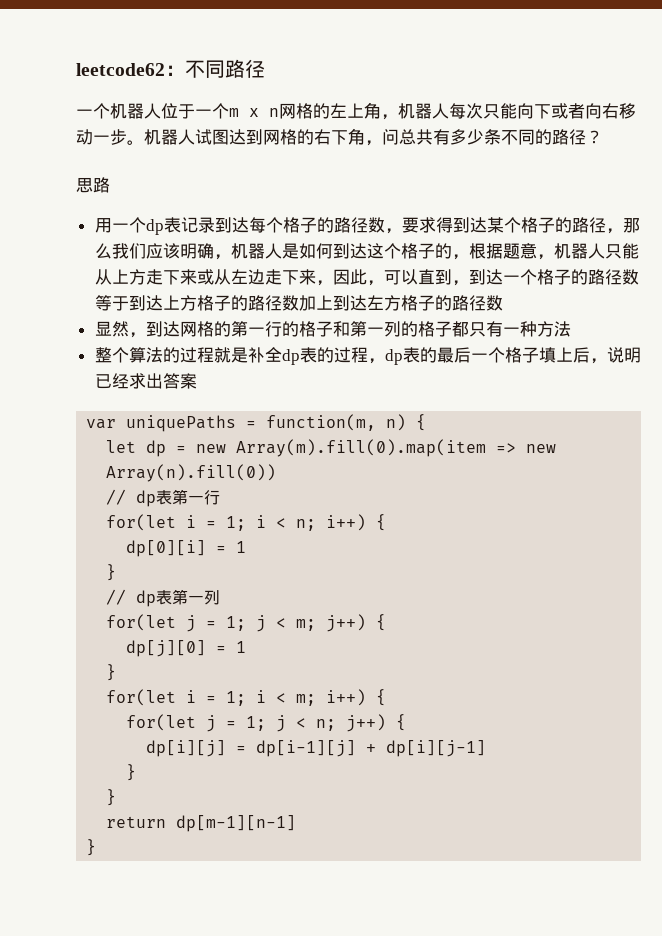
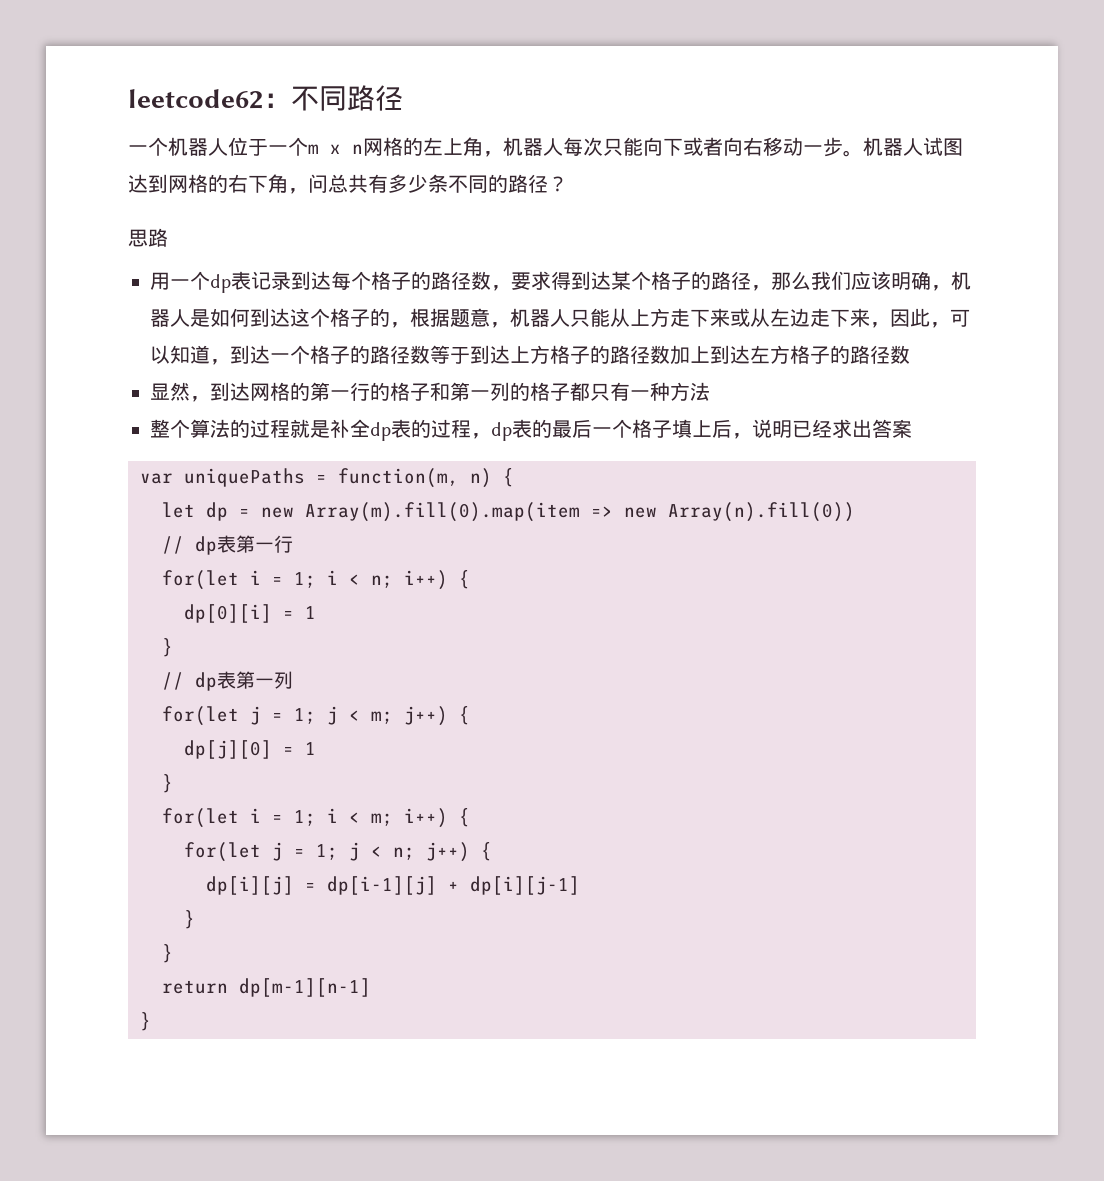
- 用一个dp表记录到达每个格子的路径数，要求得到达某个格子的路径，那么我们应该明确，机器人是如何到达这个格子的，根据题意，机器人只能从上方走下来或从左边走下来，因此，可以直到，到达一个格子的路径数等于到达上方格子的路径数加上到达左方格子的路径数
+ 用一个dp表记录到达每个格子的路径数，要求得到达某个格子的路径，那么我们应该明确，机器人是如何到达这个格子的，根据题意，机器人只能从上方走下来或从左边走下来，因此，可以知道，到达一个格子的路径数等于到达上方格子的路径数加上到达左方格子的路径数

